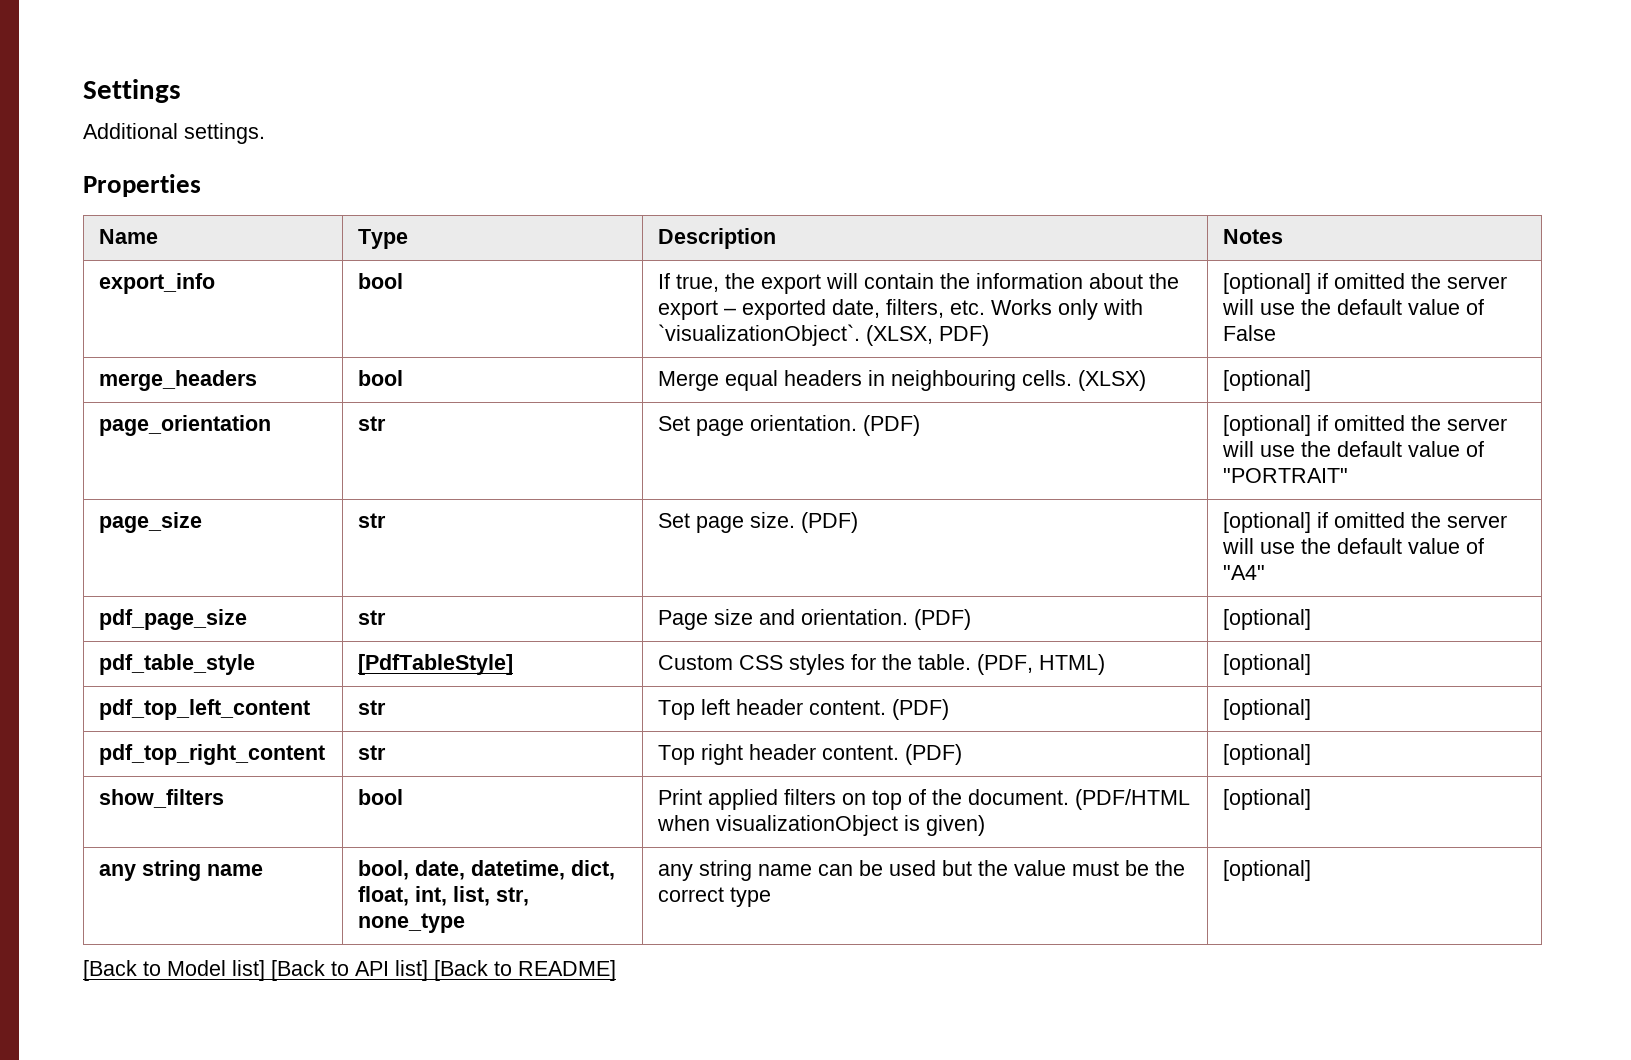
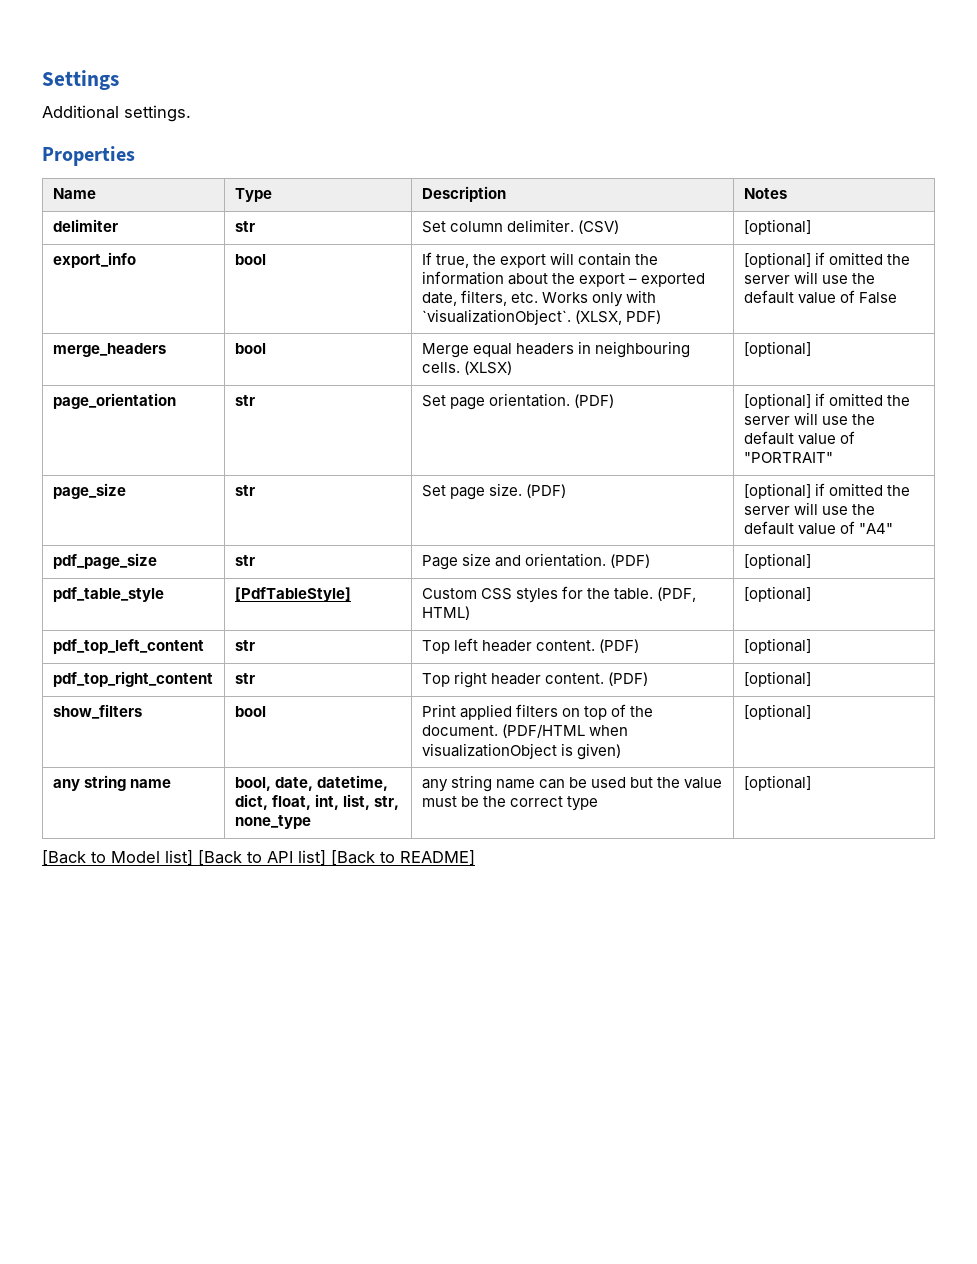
+ delimiter | str | Set column delimiter. (CSV) | [optional]

